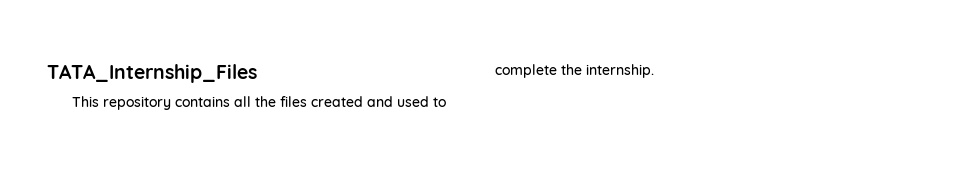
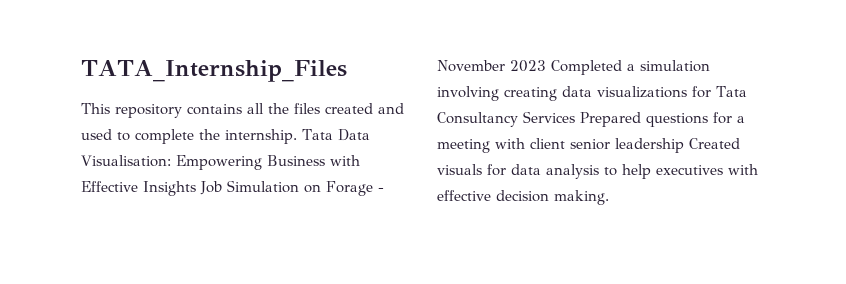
+ Tata Data Visualisation: Empowering Business with Effective Insights Job Simulation on Forage - November 2023 Completed a simulation involving creating data visualizations for Tata Consultancy Services Prepared questions for a meeting with client senior leadership Created visuals for data analysis to help executives with effective decision making.

